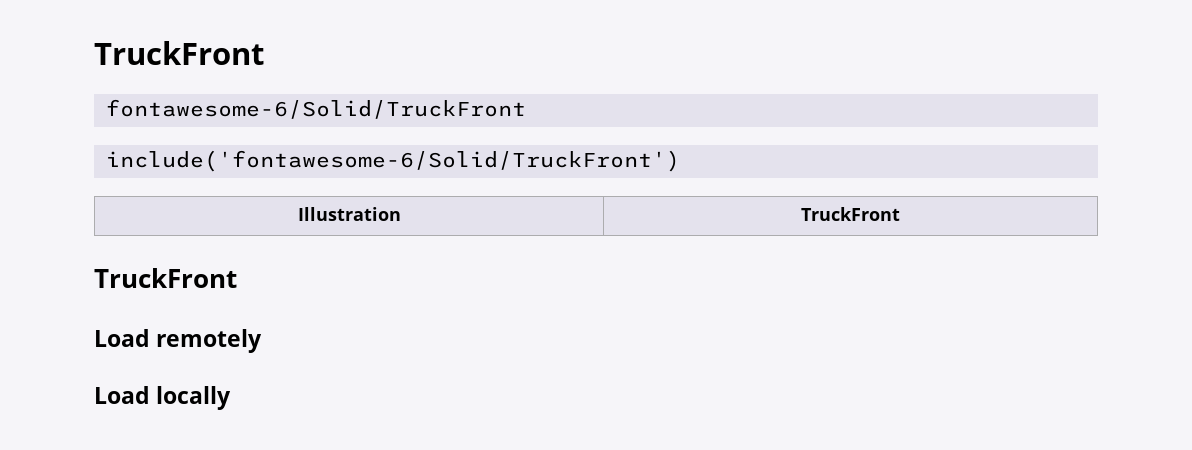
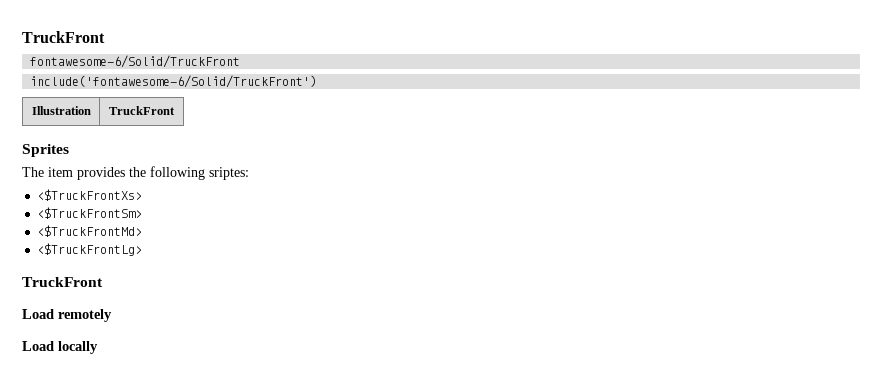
+ Sprites
+ The item provides the following sriptes:
+ <$TruckFrontXs>
+ <$TruckFrontSm>
+ <$TruckFrontMd>
+ <$TruckFrontLg>

